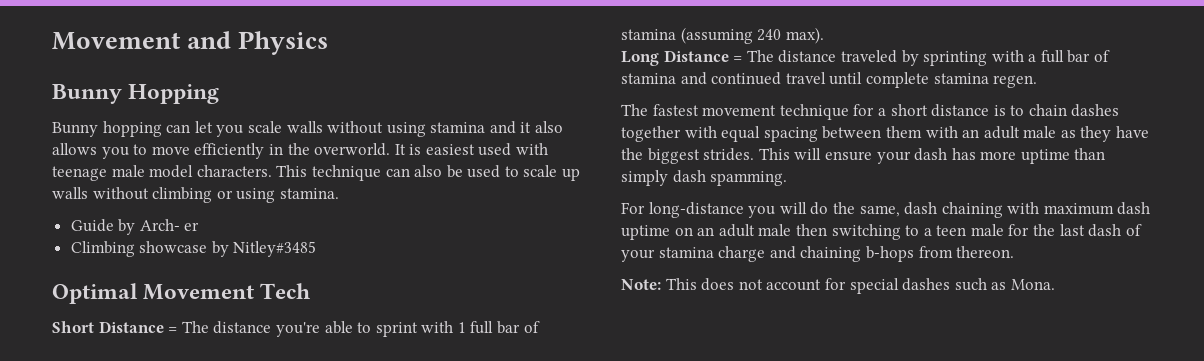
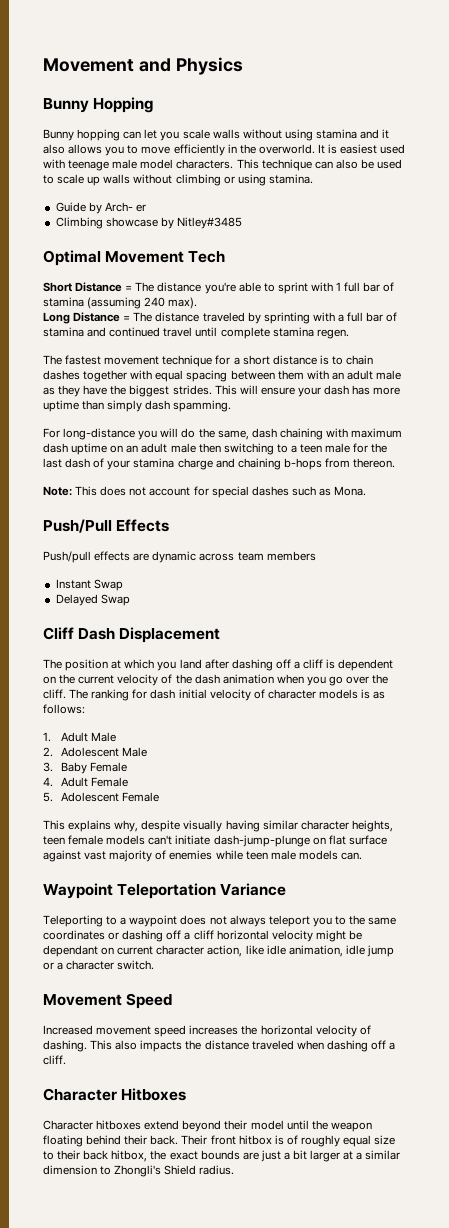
+ Push/Pull Effects
+ Push/pull effects are dynamic across team members
+ Instant Swap
+ Delayed Swap
+ Cliff Dash Displacement
+ The position at which you land after dashing off a cliff is dependent on the current velocity of the dash animation when you go over the cliff. The ranking for dash initial velocity of character models is as follows:
+ 1. Adult Male
+ 2. Adolescent Male
+ 3. Baby Female
+ 4. Adult Female
+ 5. Adolescent Female
+ This explains why, despite visually having similar character heights, teen female models can't initiate dash-jump-plunge on flat surface against vast majority of enemies while teen male models can.
+ Waypoint Teleportation Variance
+ Teleporting to a waypoint does not always teleport you to the same coordinates or dashing off a cliff horizontal velocity might be dependant on current character action, like idle animation, idle jump or a character switch.
+ Movement Speed
+ Increased movement speed increases the horizontal velocity of dashing. This also impacts the distance traveled when dashing off a cliff.
+ Character Hitboxes
+ Character hitboxes extend beyond their model until the weapon floating behind their back. Their front hitbox is of roughly equal size to their back hitbox, the exact bounds are just a bit larger at a similar dimension to Zhongli's Shield radius.

